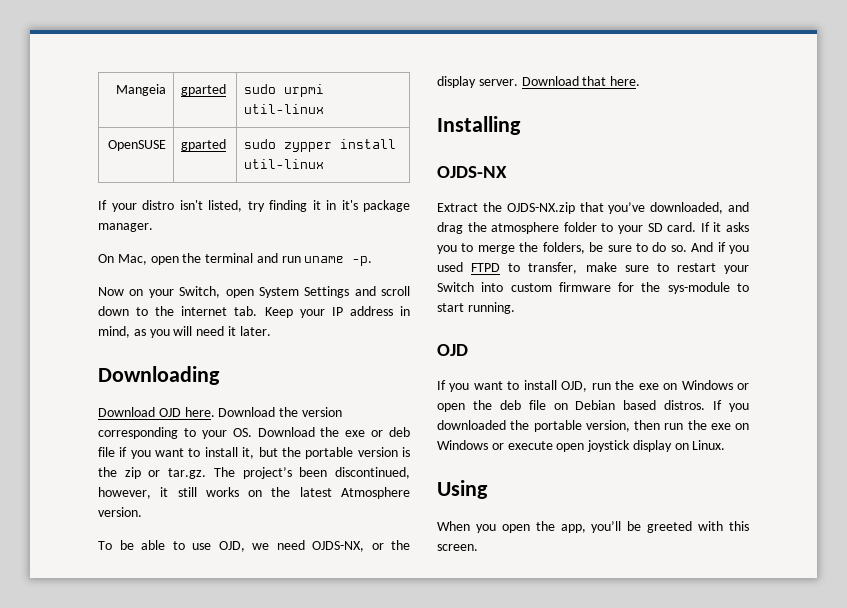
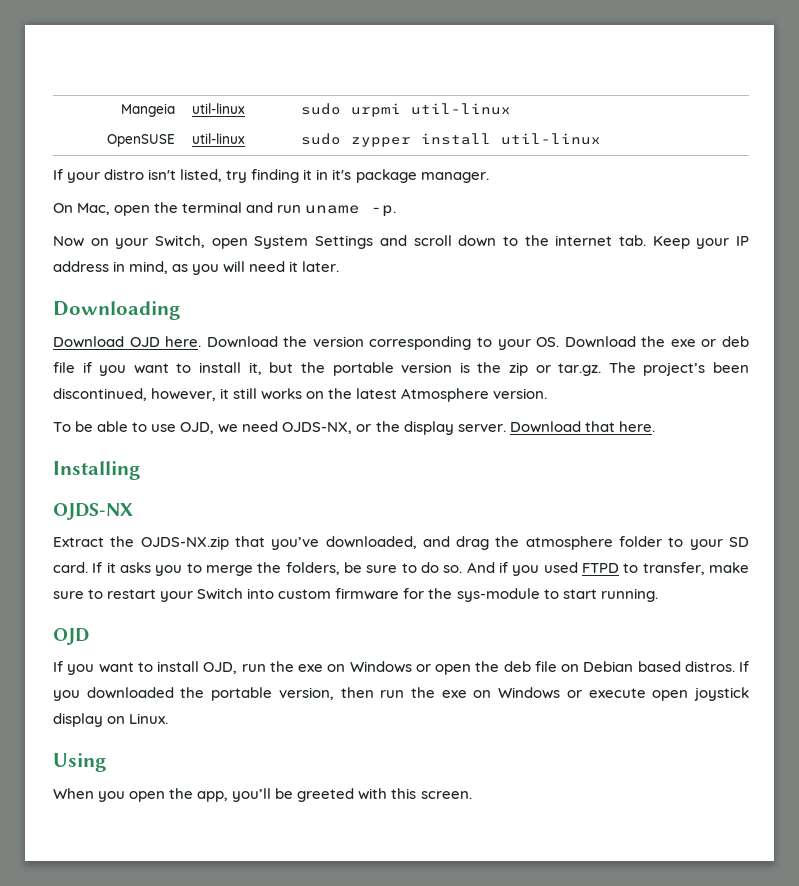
- Mangeia | gparted | sudo urpmi util-linux
+ Mangeia | util-linux | sudo urpmi util-linux
- OpenSUSE | gparted | sudo zypper install util-linux
+ OpenSUSE | util-linux | sudo zypper install util-linux

